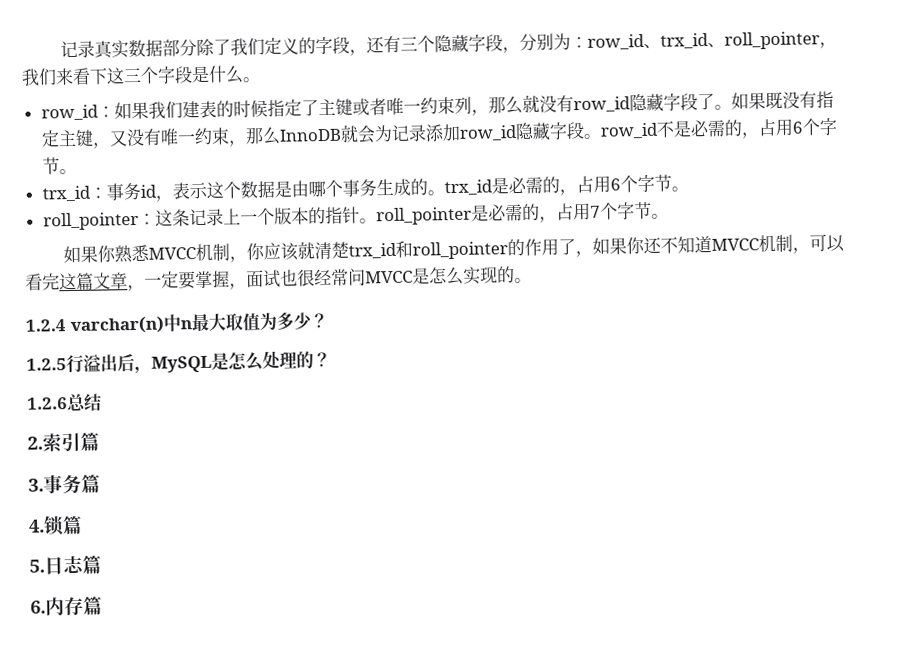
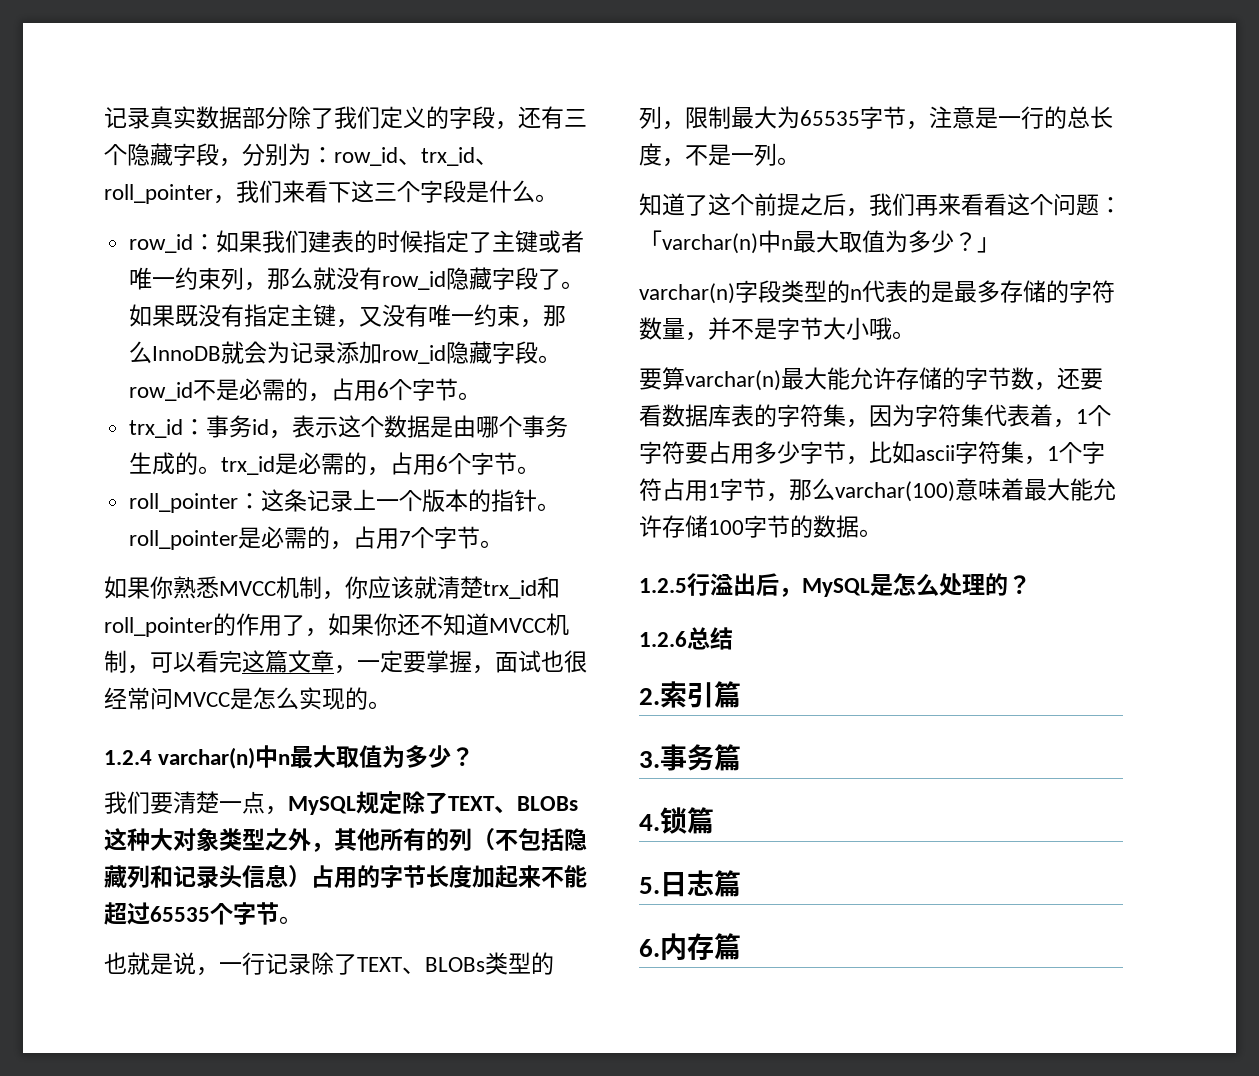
+ 我们要清楚一点，MySQL规定除了TEXT、BLOBs这种大对象类型之外，其他所有的列（不包括隐藏列和记录头信息）占用的字节长度加起来不能超过65535个字节。
+ 也就是说，一行记录除了TEXT、BLOBs类型的列，限制最大为65535字节，注意是一行的总长度，不是一列。
+ 知道了这个前提之后，我们再来看看这个问题：「varchar(n)中n最大取值为多少？」
+ varchar(n)字段类型的n代表的是最多存储的字符数量，并不是字节大小哦。
+ 要算varchar(n)最大能允许存储的字节数，还要看数据库表的字符集，因为字符集代表着，1个字符要占用多少字节，比如ascii字符集，1个字符占用1字节，那么varchar(100)意味着最大能允许存储100字节的数据。

